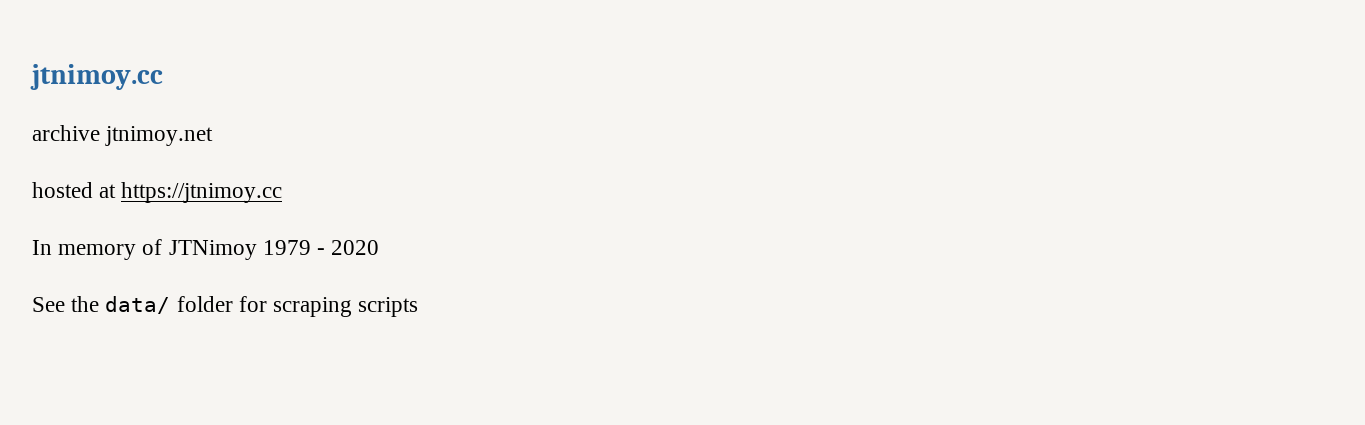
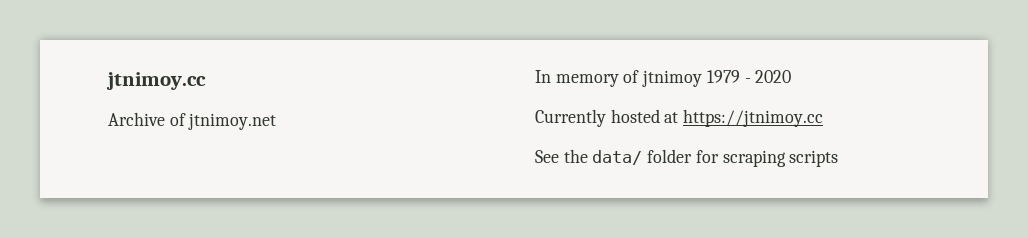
- archive jtnimoy.net
+ Archive of jtnimoy.net
- hosted at https://jtnimoy.cc
- In memory of JTNimoy 1979 - 2020
+ In memory of jtnimoy 1979 - 2020
+ Currently hosted at https://jtnimoy.cc

